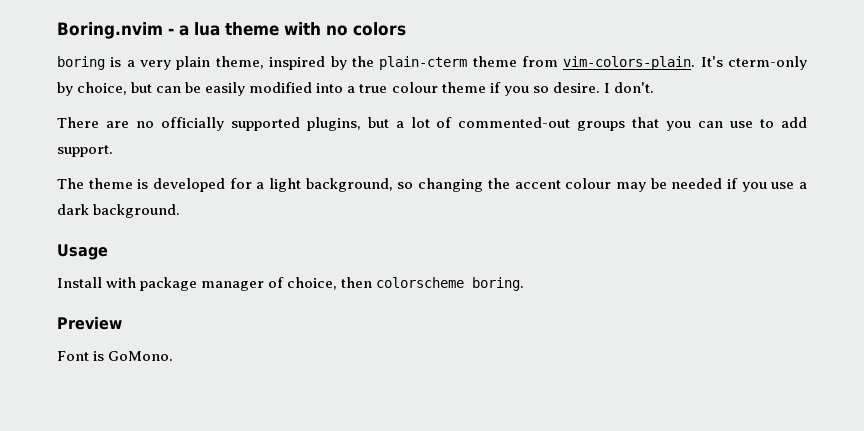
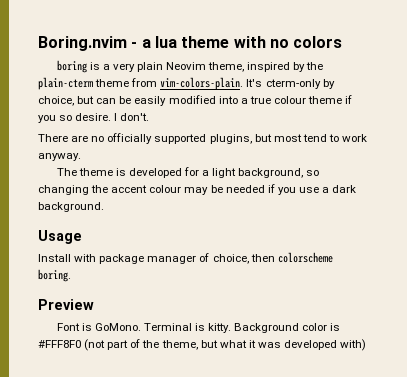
- boring is a very plain theme, inspired by the plain-cterm theme from vim-colors-plain.
+ boring is a very plain Neovim theme, inspired by the plain-cterm theme from vim-colors-plain.
- There are no officially supported plugins, but a lot of commented-out groups that you can use to add support.
+ There are no officially supported plugins, but most tend to work anyway.
+ Terminal is kitty. Background color is #FFF8F0 (not part of the theme, but what it was developed with)

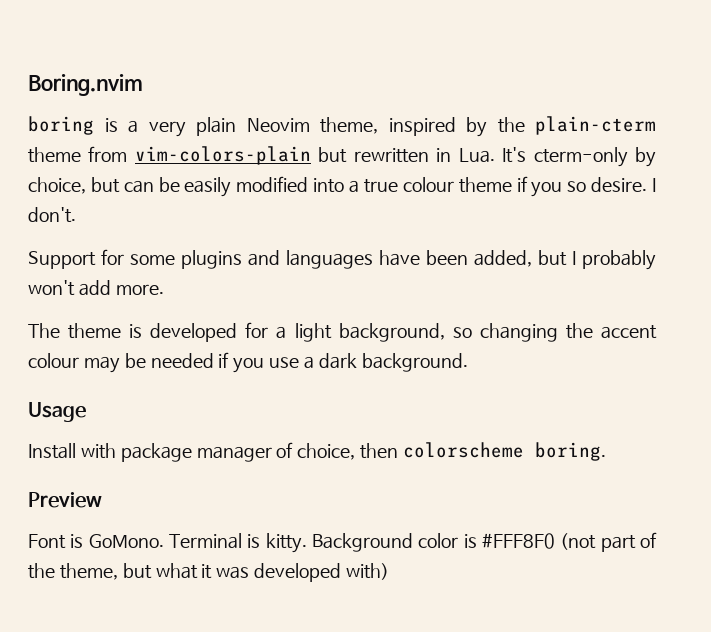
- Boring.nvim - a lua theme with no colors
+ Boring.nvim
- boring is a very plain Neovim theme, inspired by the plain-cterm theme from vim-colors-plain. It's cterm-only by choice, but can be easily modified into a true colour theme if you so desire.
+ boring is a very plain Neovim theme, inspired by the plain-cterm theme from vim-colors-plain but rewritten in Lua. It's cterm-only by choice, but can be easily modified into a true colour theme if you so desire.
- There are no officially supported plugins, but most tend to work anyway.
+ Support for some plugins and languages have been added, but I probably won't add more.

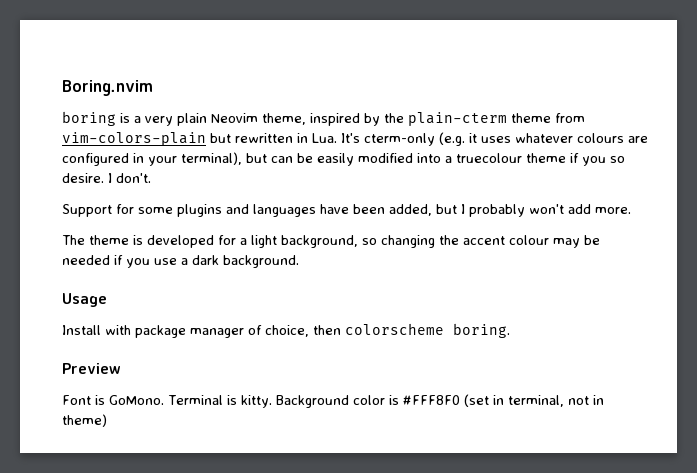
- boring is a very plain Neovim theme, inspired by the plain-cterm theme from vim-colors-plain but rewritten in Lua. It's cterm-only by choice, but can be easily modified into a true colour theme if you so desire.
+ boring is a very plain Neovim theme, inspired by the plain-cterm theme from vim-colors-plain but rewritten in Lua. It's cterm-only (e.g. it uses whatever colours are configured in your terminal), but can be easily modified into a truecolour theme if you so desire.
- Background color is #FFF8F0 (not part of the theme, but what it was developed with)
+ Background color is #FFF8F0 (set in terminal, not in theme)

